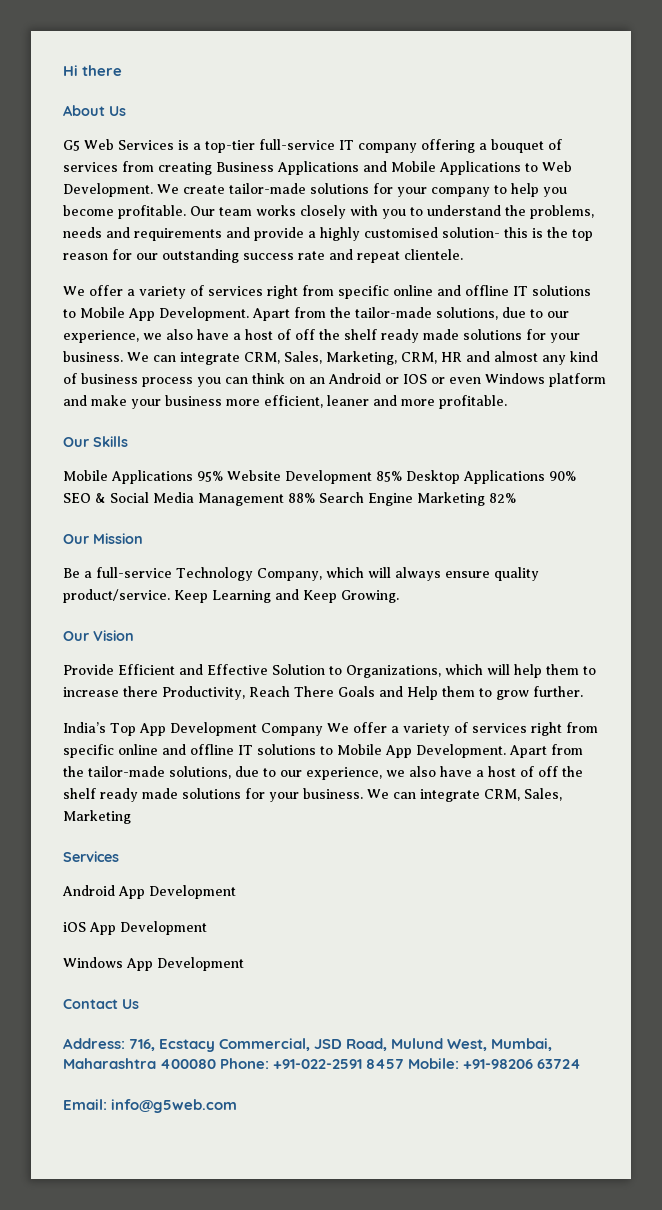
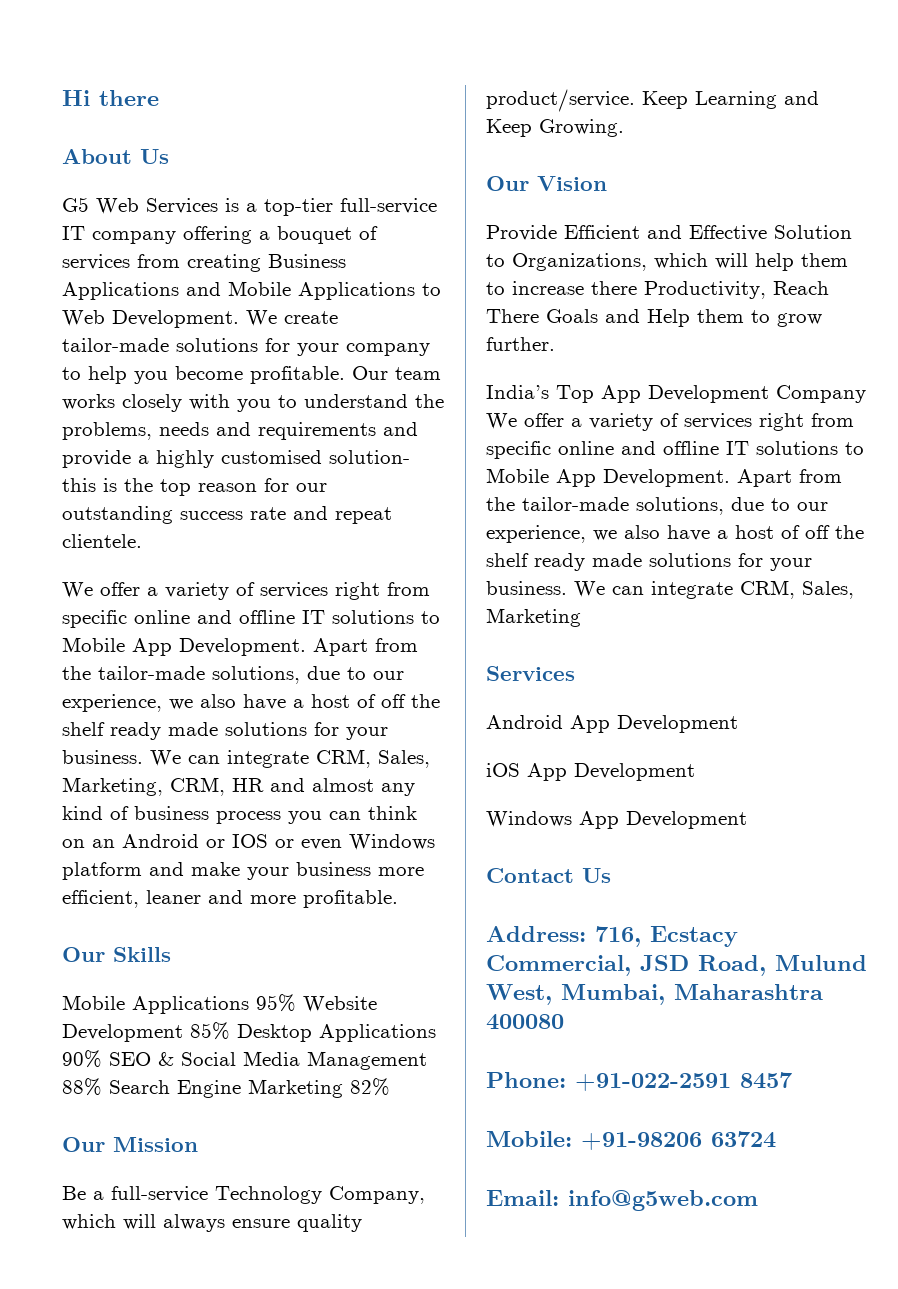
- Address: 716, Ecstacy Commercial, JSD Road, Mulund West, Mumbai, Maharashtra 400080 Phone: +91-022-2591 8457 Mobile: +91-98206 63724
+ Address: 716, Ecstacy Commercial, JSD Road, Mulund West, Mumbai, Maharashtra 400080
+ Phone: +91-022-2591 8457
+ Mobile: +91-98206 63724

